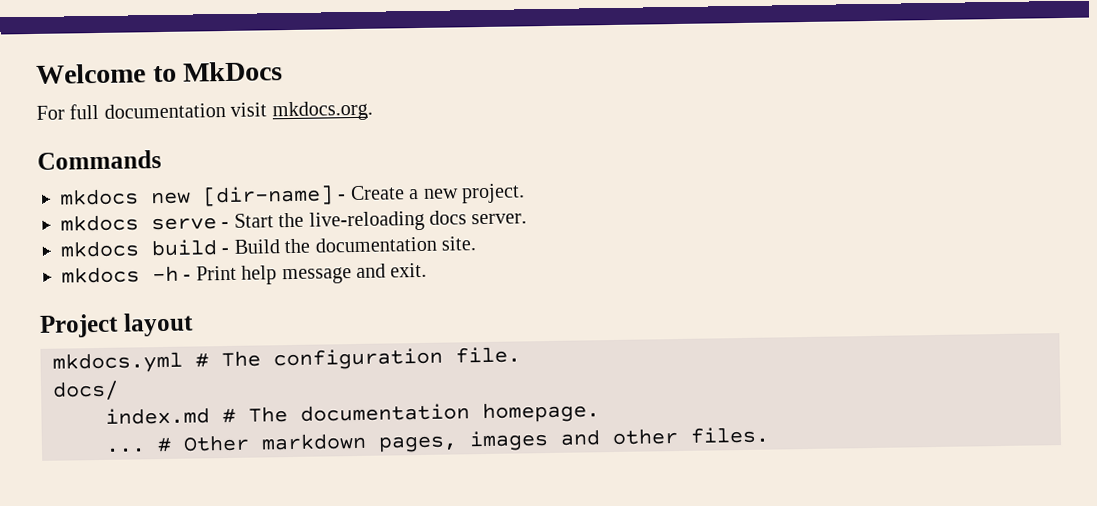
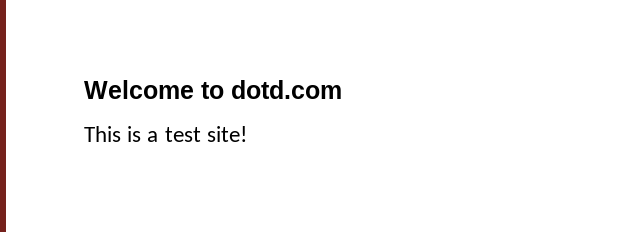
- Welcome to MkDocs
- For full documentation visit mkdocs.org.
- Commands
- mkdocs new [dir-name] - Create a new project.
- mkdocs serve - Start the live-reloading docs server.
- mkdocs build - Build the documentation site.
- mkdocs -h - Print help message and exit.
- Project layout
- mkdocs.yml # The configuration file.
- docs/
- index.md # The documentation homepage.
- ... # Other markdown pages, images and other files.
+ Welcome to dotd.com
+ This is a test site!

